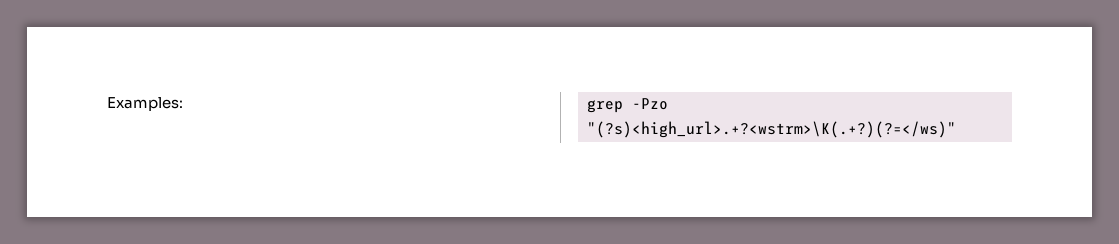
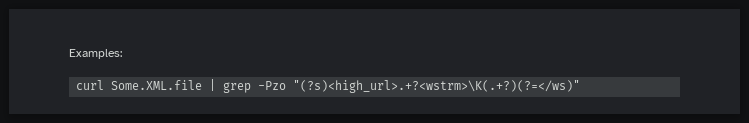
- grep -Pzo "(?s)<high_url>.+?<wstrm>\K(.+?)(?=</ws)"
+ curl Some.XML.file | grep -Pzo "(?s)<high_url>.+?<wstrm>\K(.+?)(?=</ws)"

